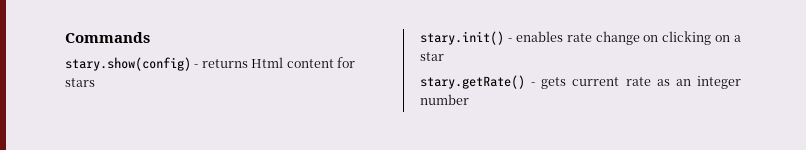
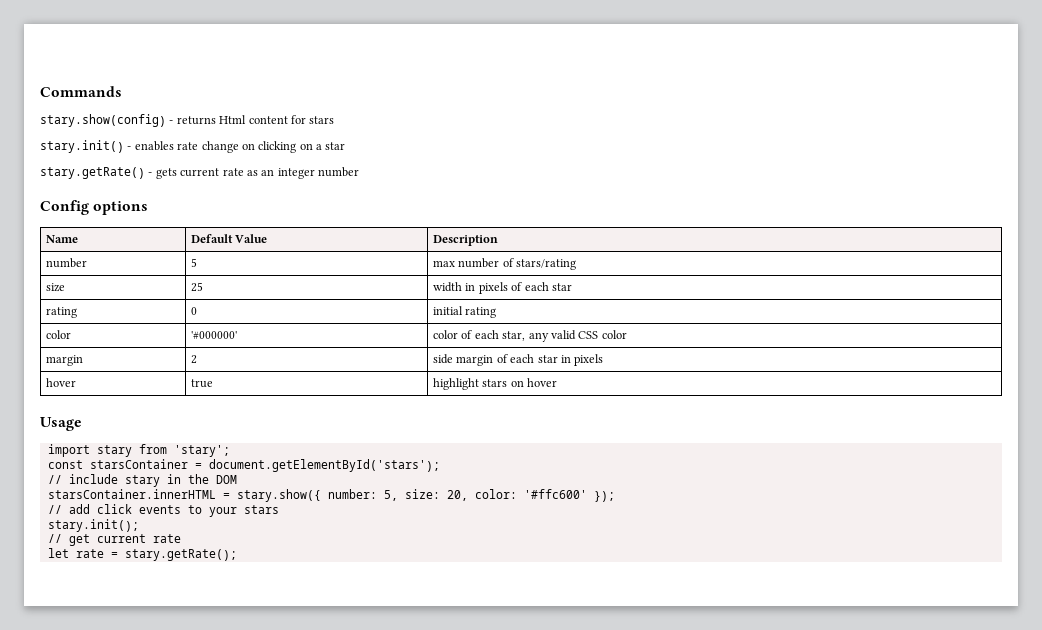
+ Config options
+ Name | Default Value | Description
+ number | 5 | max number of stars/rating
+ size | 25 | width in pixels of each star
+ rating | 0 | initial rating
+ color | '#000000' | color of each star, any valid CSS color
+ margin | 2 | side margin of each star in pixels
+ hover | true | highlight stars on hover
+ Usage
+ import stary from 'stary';
+ const starsContainer = document.getElementById('stars');
+ // include stary in the DOM
+ starsContainer.innerHTML = stary.show({ number: 5, size: 20, color: '#ffc600' });
+ // add click events to your stars
+ stary.init();
+ // get current rate
+ let rate = stary.getRate();

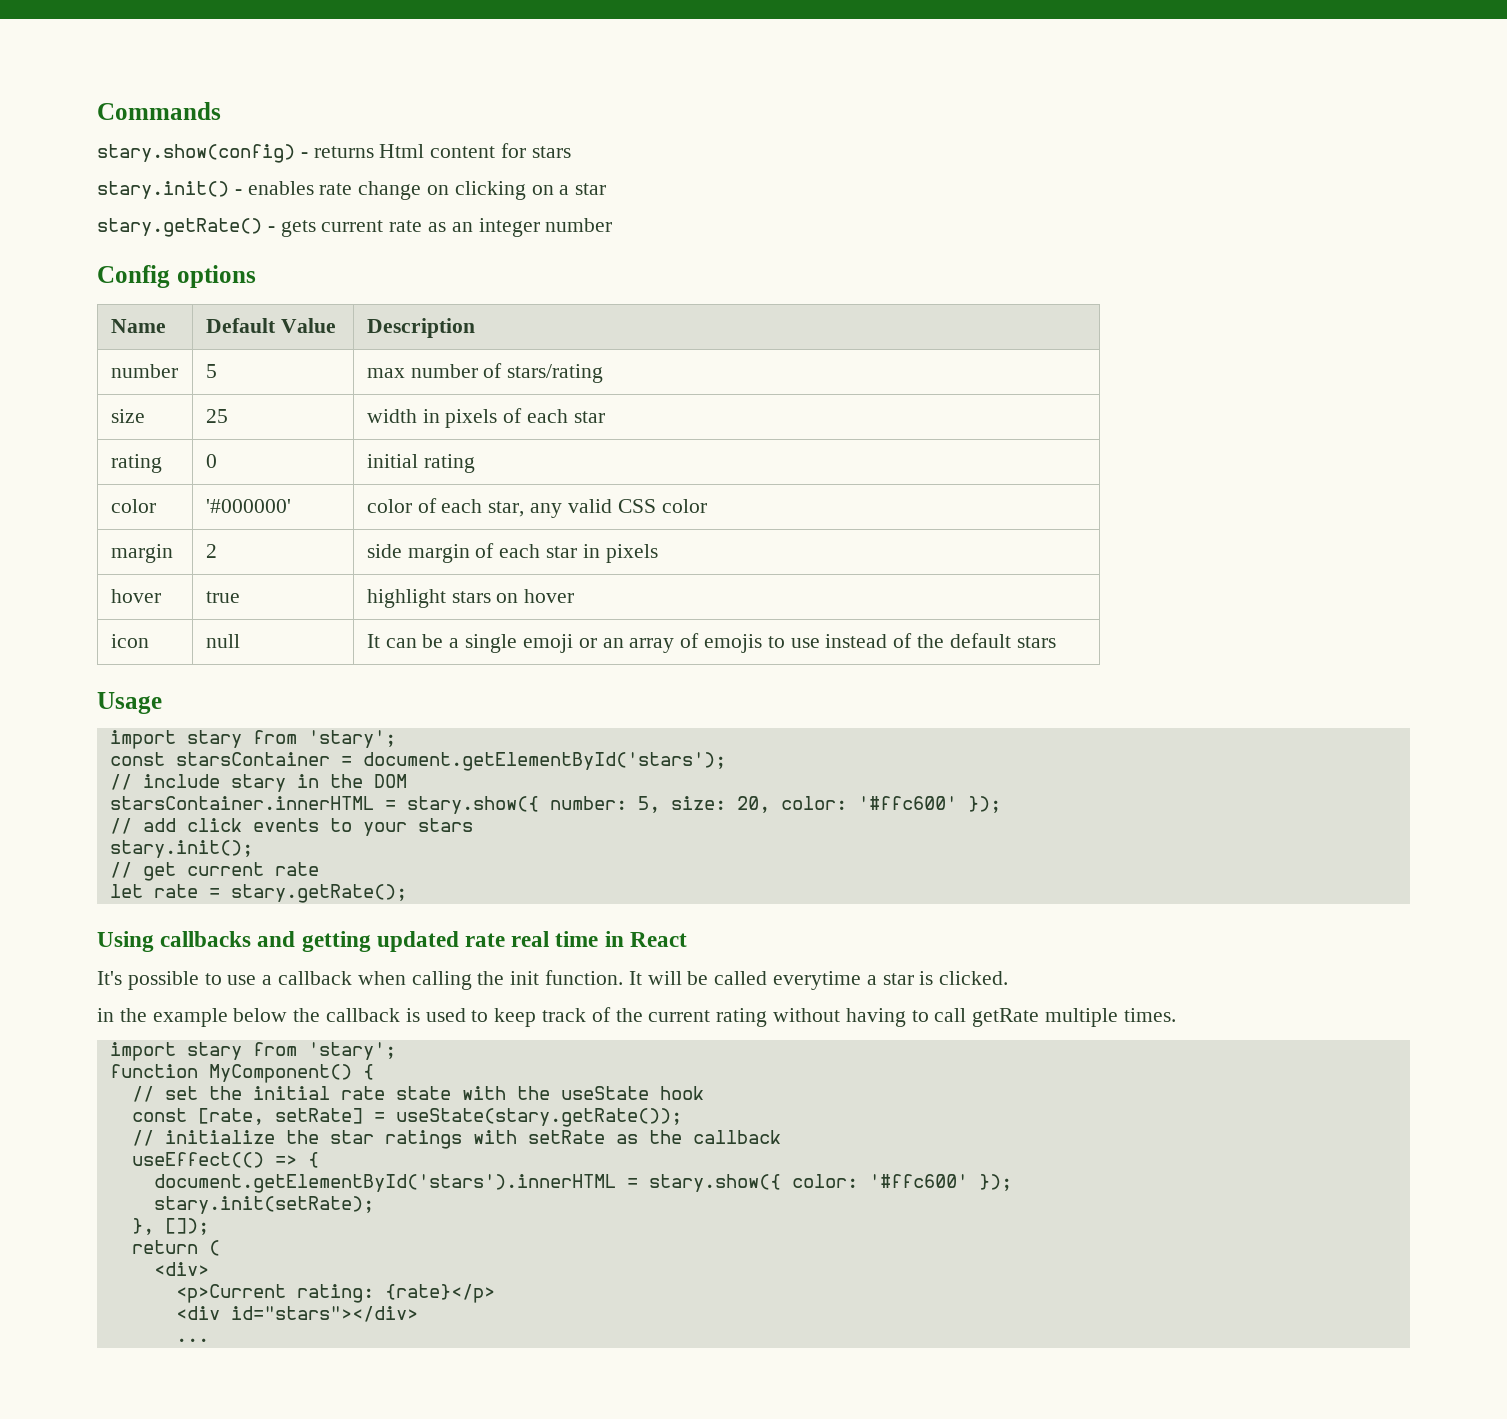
+ icon | null | It can be a single emoji or an array of emojis to use instead of the default stars
+ Using callbacks and getting updated rate real time in React
+ It's possible to use a callback when calling the init function. It will be called everytime a star is clicked.
+ in the example below the callback is used to keep track of the current rating without having to call getRate multiple times.
+ import stary from 'stary';
+ function MyComponent() {
+ // set the initial rate state with the useState hook
+ const [rate, setRate] = useState(stary.getRate());
+ // initialize the star ratings with setRate as the callback
+ useEffect(() => {
+ document.getElementById('stars').innerHTML = stary.show({ color: '#ffc600' });
+ stary.init(setRate);
+ }, []);
+ return (
+ <div>
+ <p>Current rating: {rate}</p>
+ <div id="stars"></div>
+ ...

